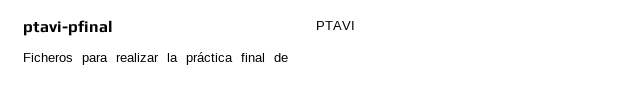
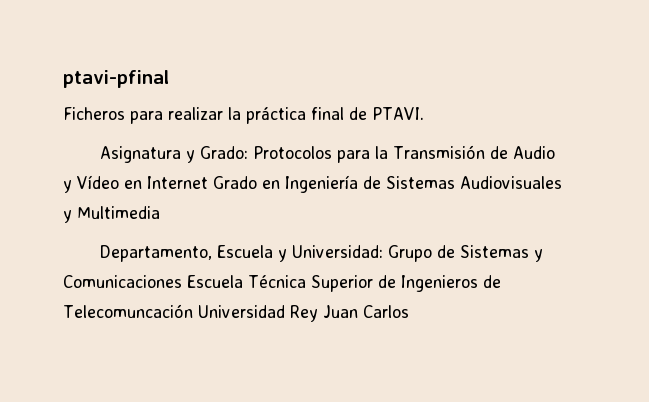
- Ficheros para realizar la práctica final de PTAVI
+ Ficheros para realizar la práctica final de PTAVI.
+ Asignatura y Grado: Protocolos para la Transmisión de Audio y Vídeo en Internet Grado en Ingeniería de Sistemas Audiovisuales y Multimedia
+ Departamento, Escuela y Universidad: Grupo de Sistemas y Comunicaciones Escuela Técnica Superior de Ingenieros de Telecomuncación Universidad Rey Juan Carlos

